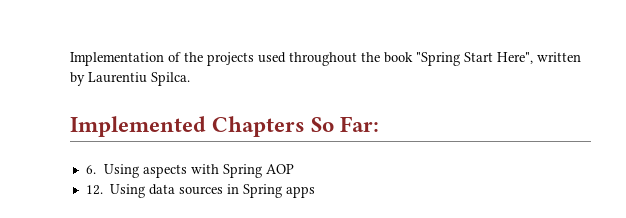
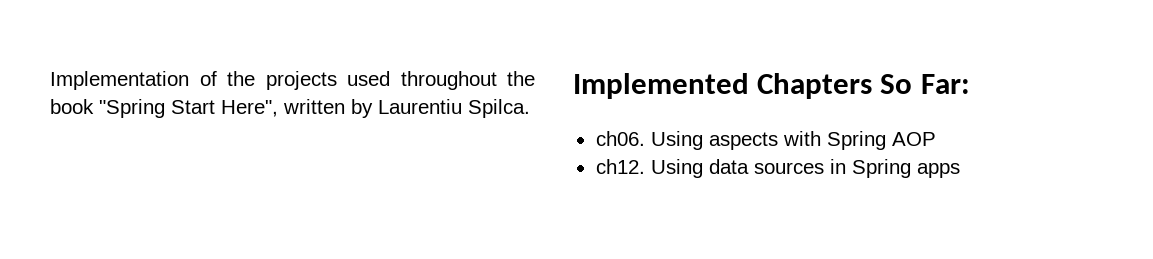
- 6. Using aspects with Spring AOP
+ ch06. Using aspects with Spring AOP
- 12. Using data sources in Spring apps
+ ch12. Using data sources in Spring apps

